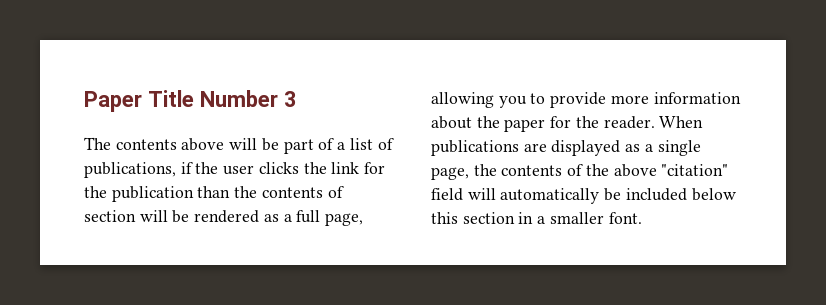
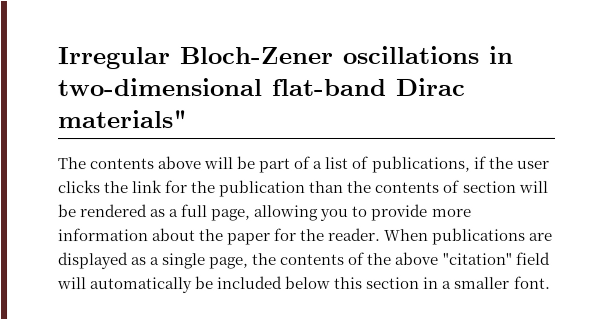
- Paper Title Number 3
+ Irregular Bloch-Zener oscillations in two-dimensional flat-band Dirac materials"

